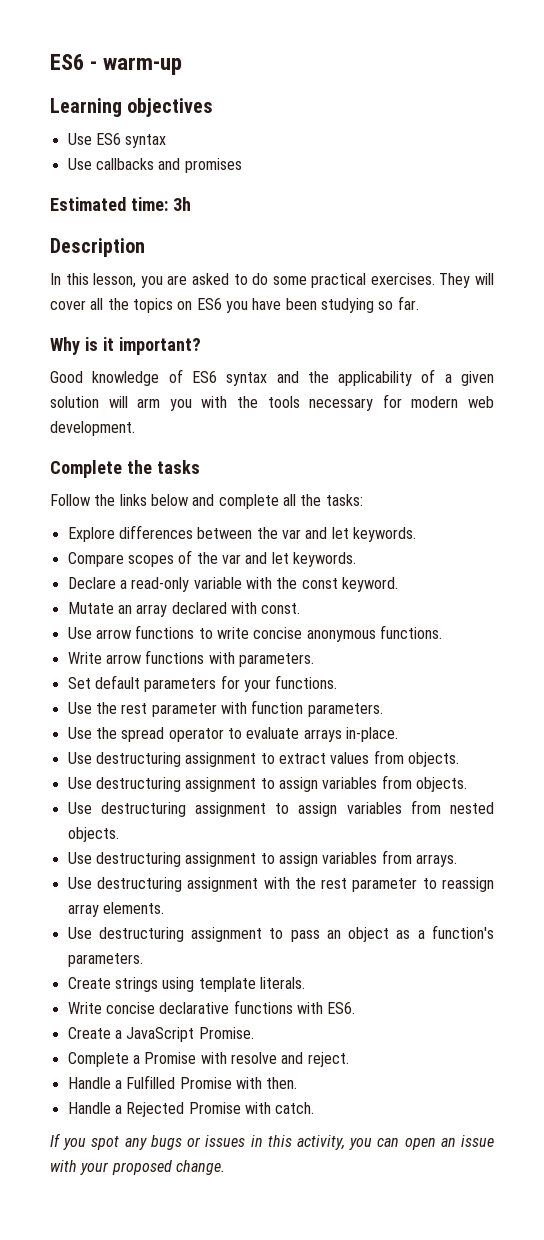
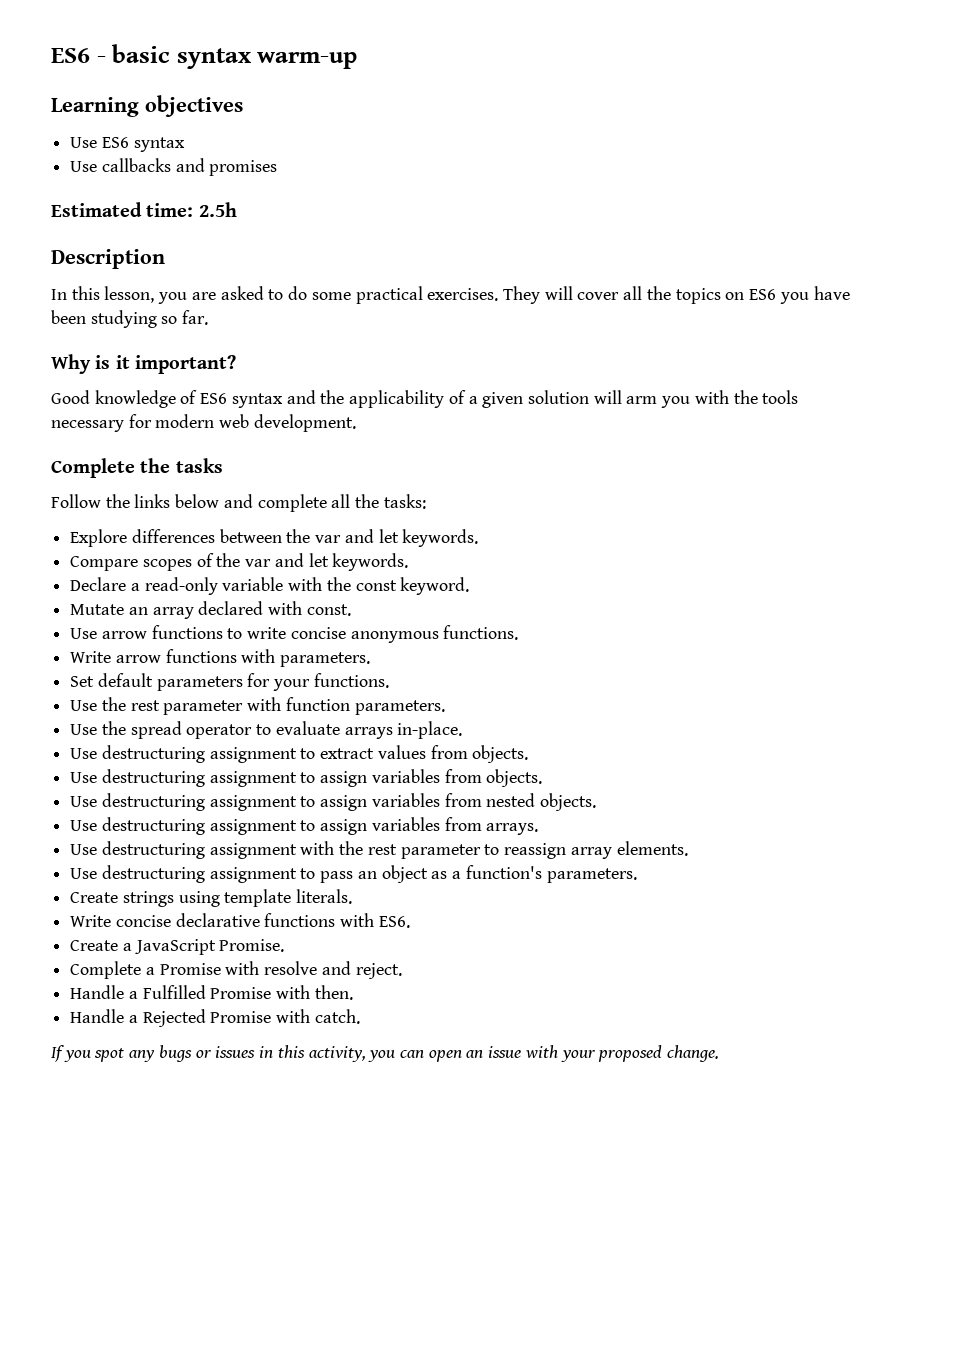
- ES6 - warm-up
+ ES6 - basic syntax warm-up
- Estimated time: 3h
+ Estimated time: 2.5h

